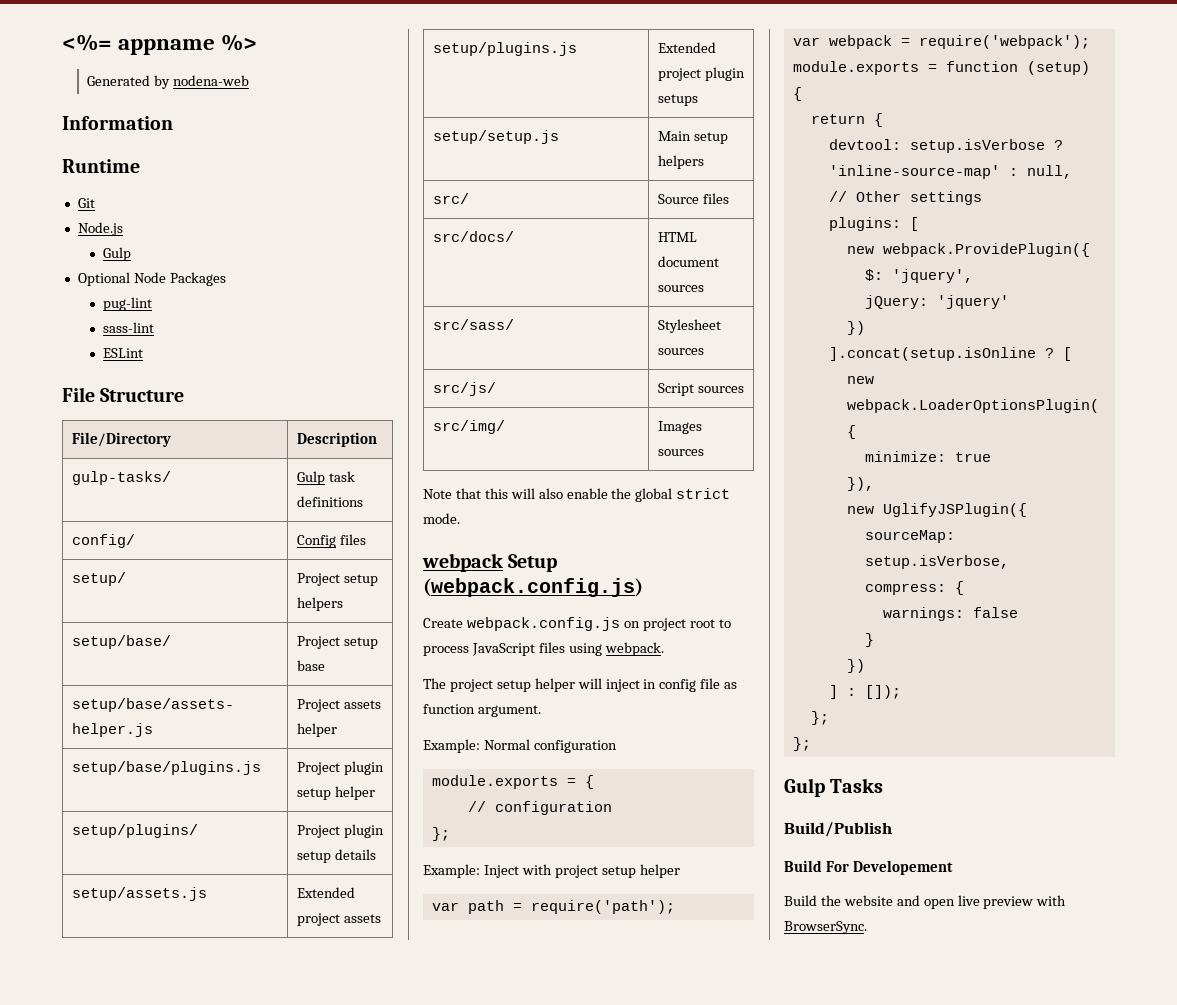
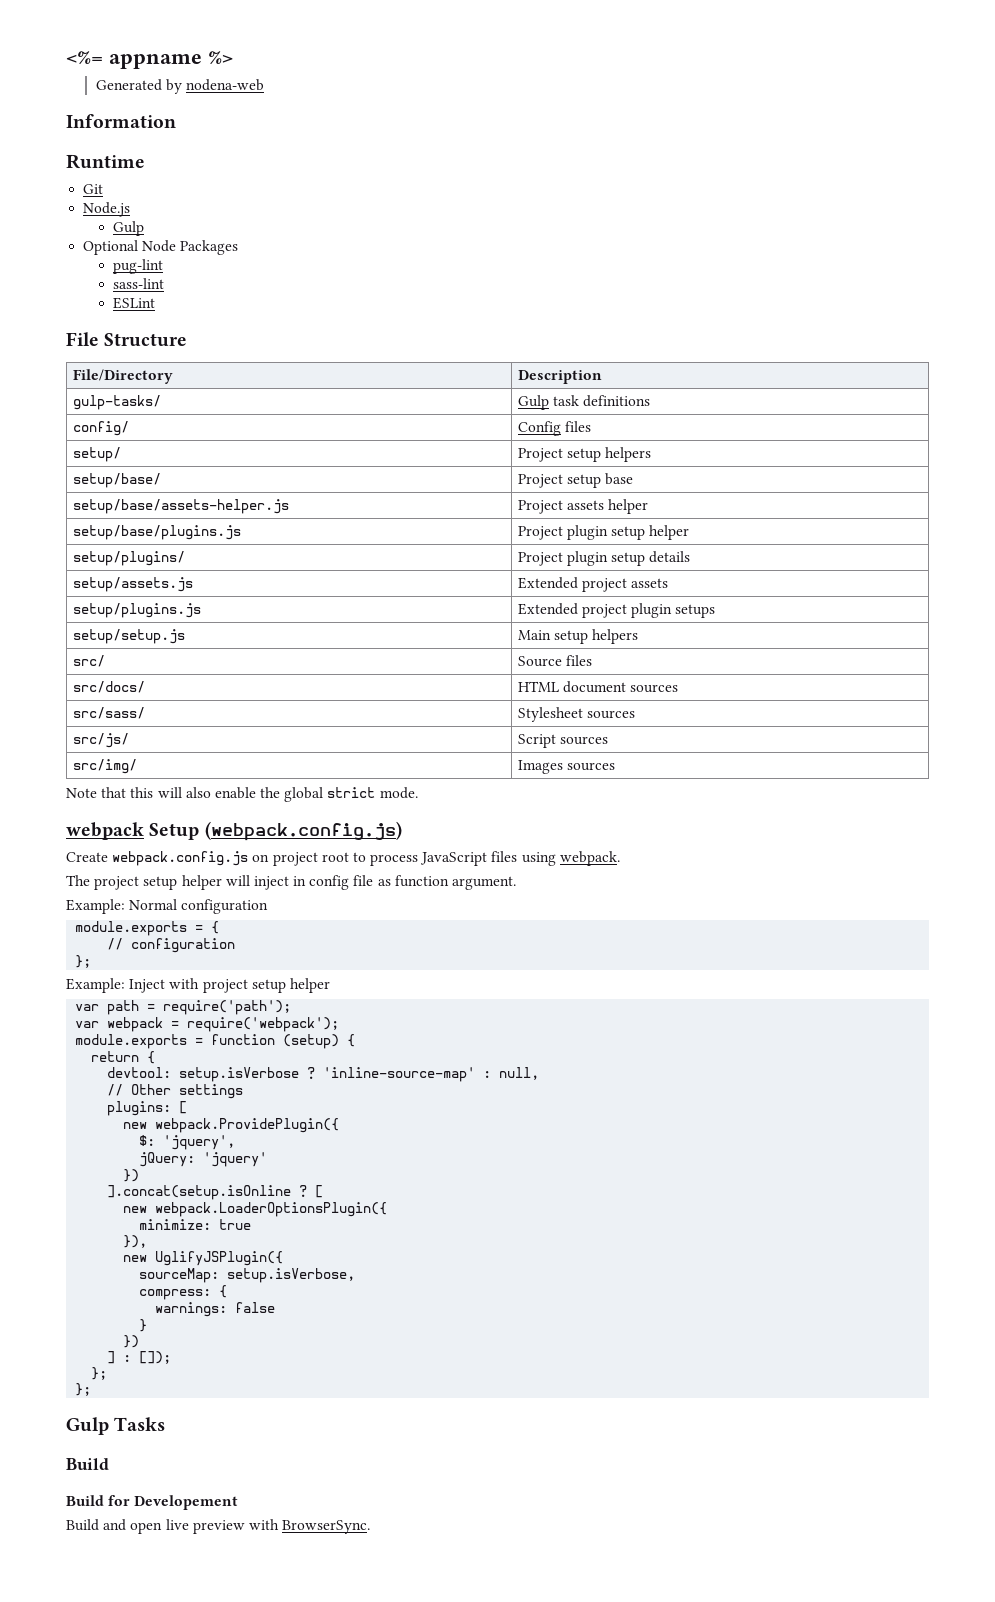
  Gulp Tasks
- Build/Publish
- Build For Developement
+ Build
+ Build for Developement
- Build the website and open live preview with BrowserSync.
+ Build and open live preview with BrowserSync.

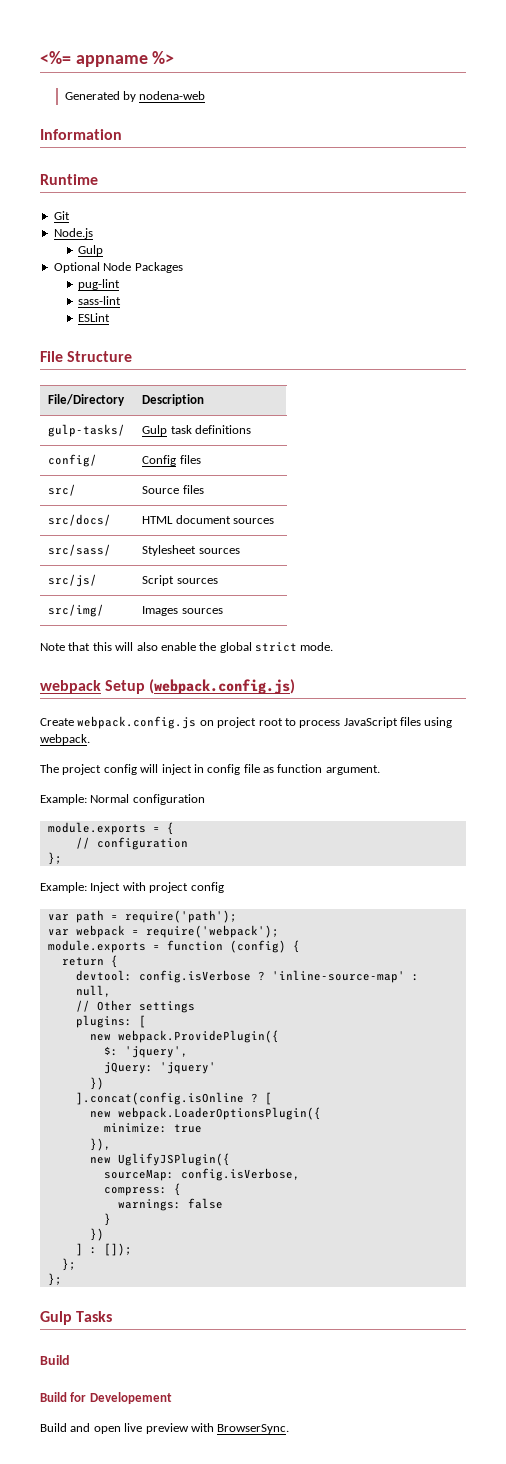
- setup/ | Project setup helpers
- setup/base/ | Project setup base
- setup/base/assets-helper.js | Project assets helper
- setup/base/plugins.js | Project plugin setup helper
- setup/plugins/ | Project plugin setup details
- setup/assets.js | Extended project assets
- setup/plugins.js | Extended project plugin setups
- setup/setup.js | Main setup helpers
- The project setup helper will inject in config file as function argument.
+ The project config will inject in config file as function argument.
- Example: Inject with project setup helper
+ Example: Inject with project config
- module.exports = function (setup) {
+ module.exports = function (config) {
- devtool: setup.isVerbose ?
+ devtool: config.isVerbose ?
- ].concat(setup.isOnline ?
+ ].concat(config.isOnline ?
- sourceMap: setup.isVerbose,
+ sourceMap: config.isVerbose,

